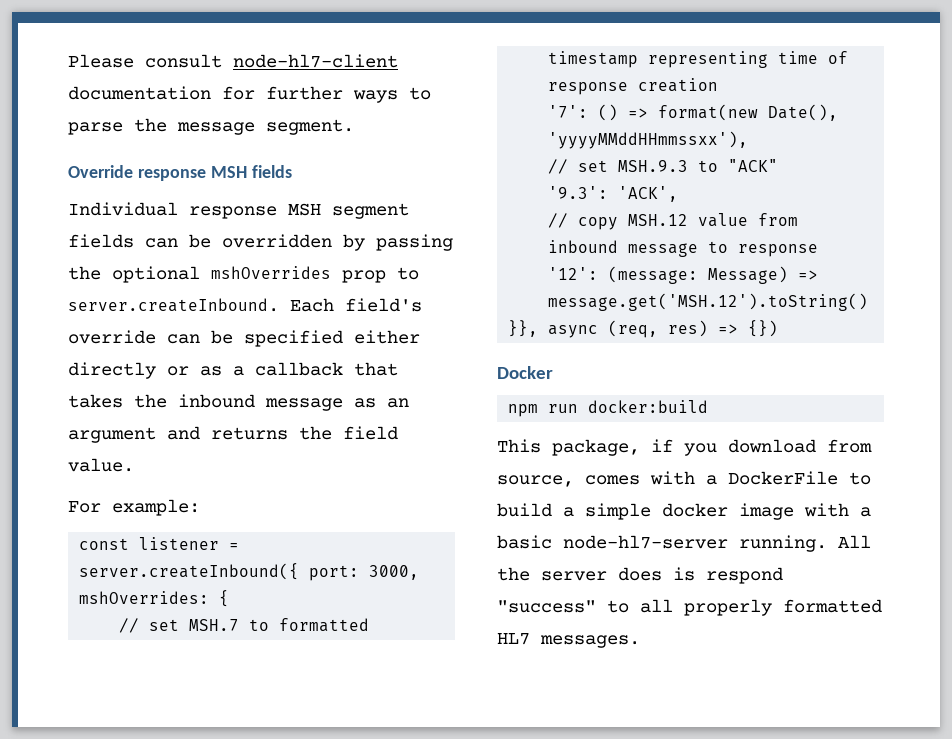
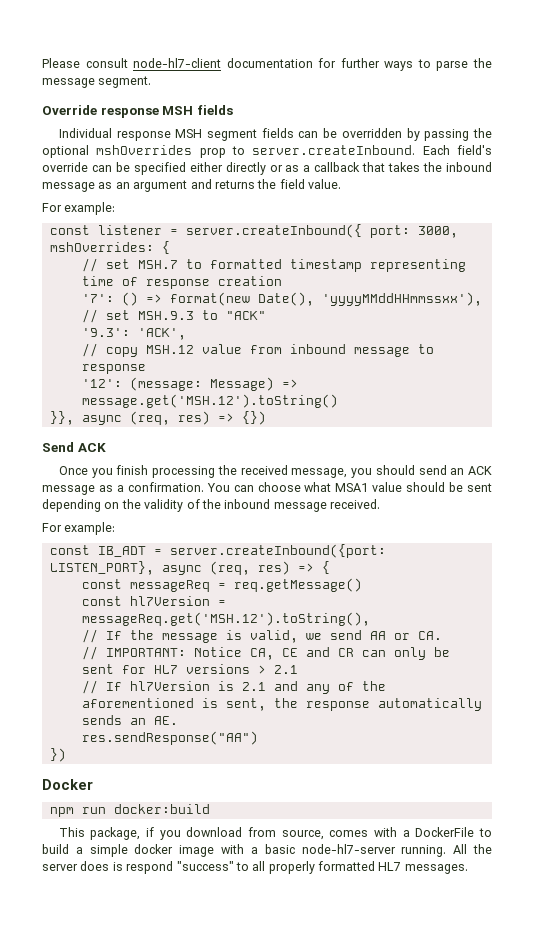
+ Send ACK
+ Once you finish processing the received message, you should send an ACK message as a confirmation. You can choose what MSA1 value should be sent depending on the validity of the inbound message received.
+ For example:
+ const IB_ADT = server.createInbound({port: LISTEN_PORT}, async (req, res) => {
+ const messageReq = req.getMessage()
+ const hl7Version = messageReq.get('MSH.12').toString(),
+ // If the message is valid, we send AA or CA.
+ // IMPORTANT: Notice CA, CE and CR can only be sent for HL7 versions > 2.1
+ // If hl7Version is 2.1 and any of the aforementioned is sent, the response automatically sends an AE.
+ res.sendResponse("AA")
+ })

